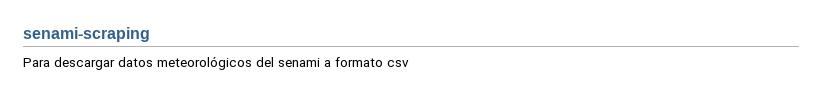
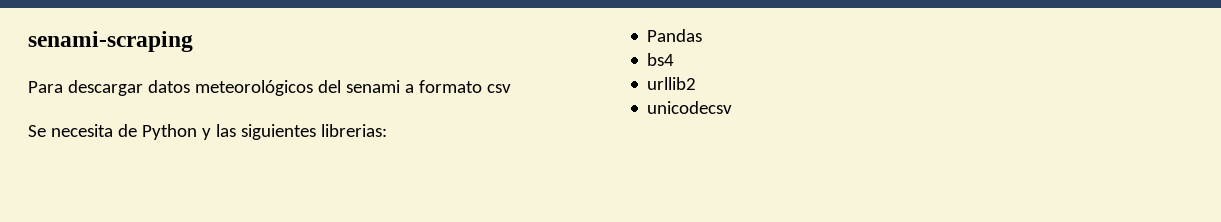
+ Se necesita de Python y las siguientes librerias:
+ Pandas
+ bs4
+ urllib2
+ unicodecsv

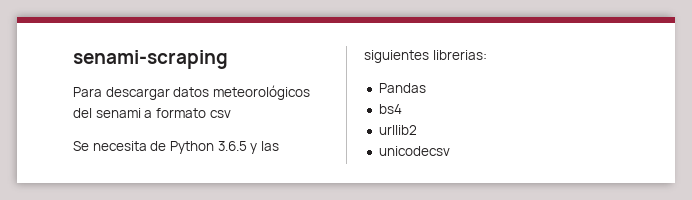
- Se necesita de Python y las siguientes librerias:
+ Se necesita de Python 3.6.5 y las siguientes librerias:

